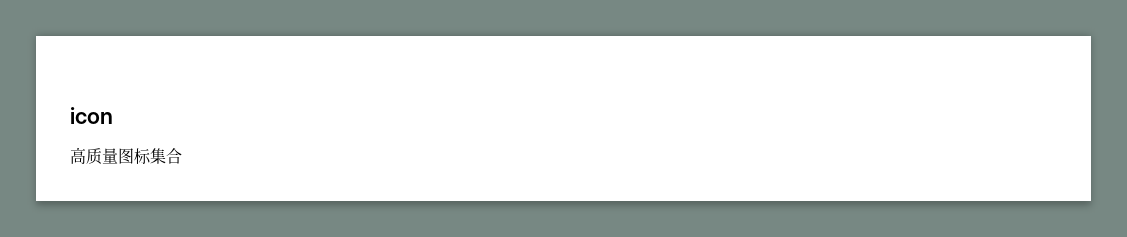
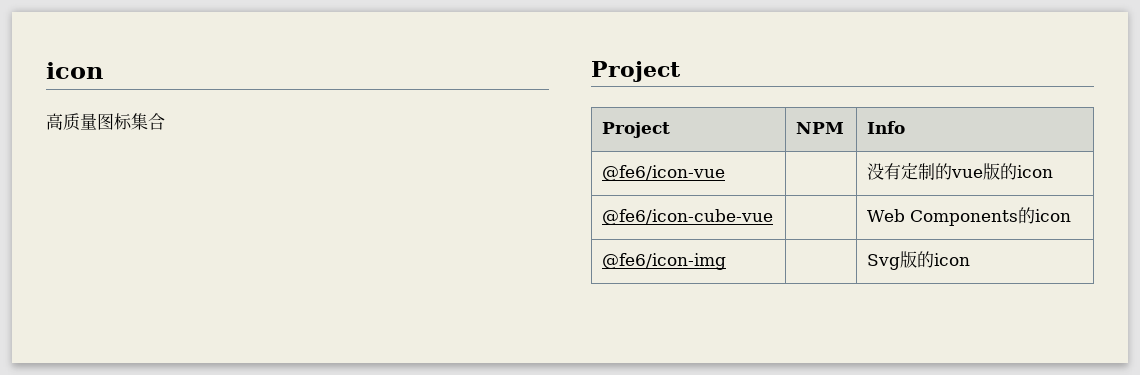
  高质量图标集合
+ Project
+ Project | NPM | Info
+ @fe6/icon-vue | | 没有定制的vue版的icon
+ @fe6/icon-cube-vue | | Web Components的icon
+ @fe6/icon-img | | Svg版的icon

